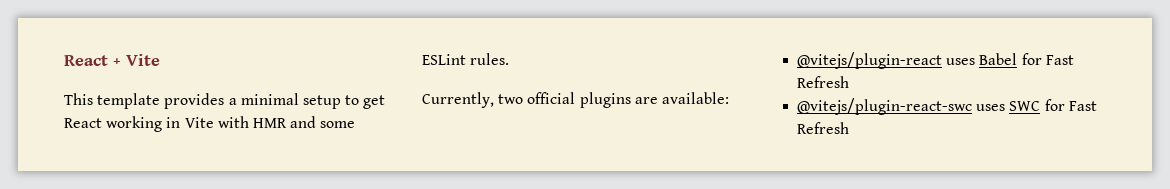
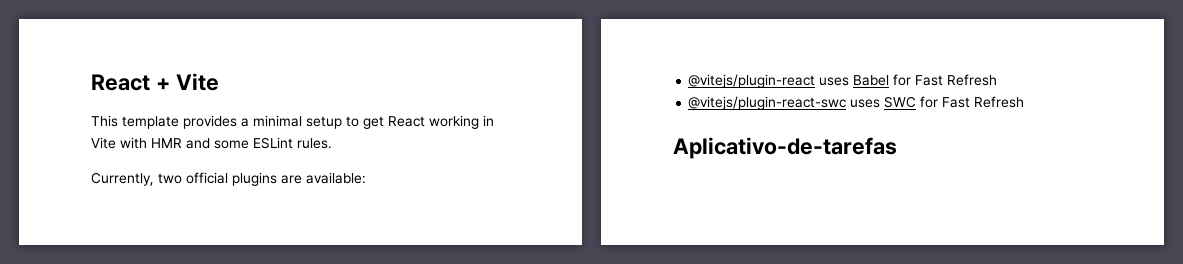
+ Aplicativo-de-tarefas

